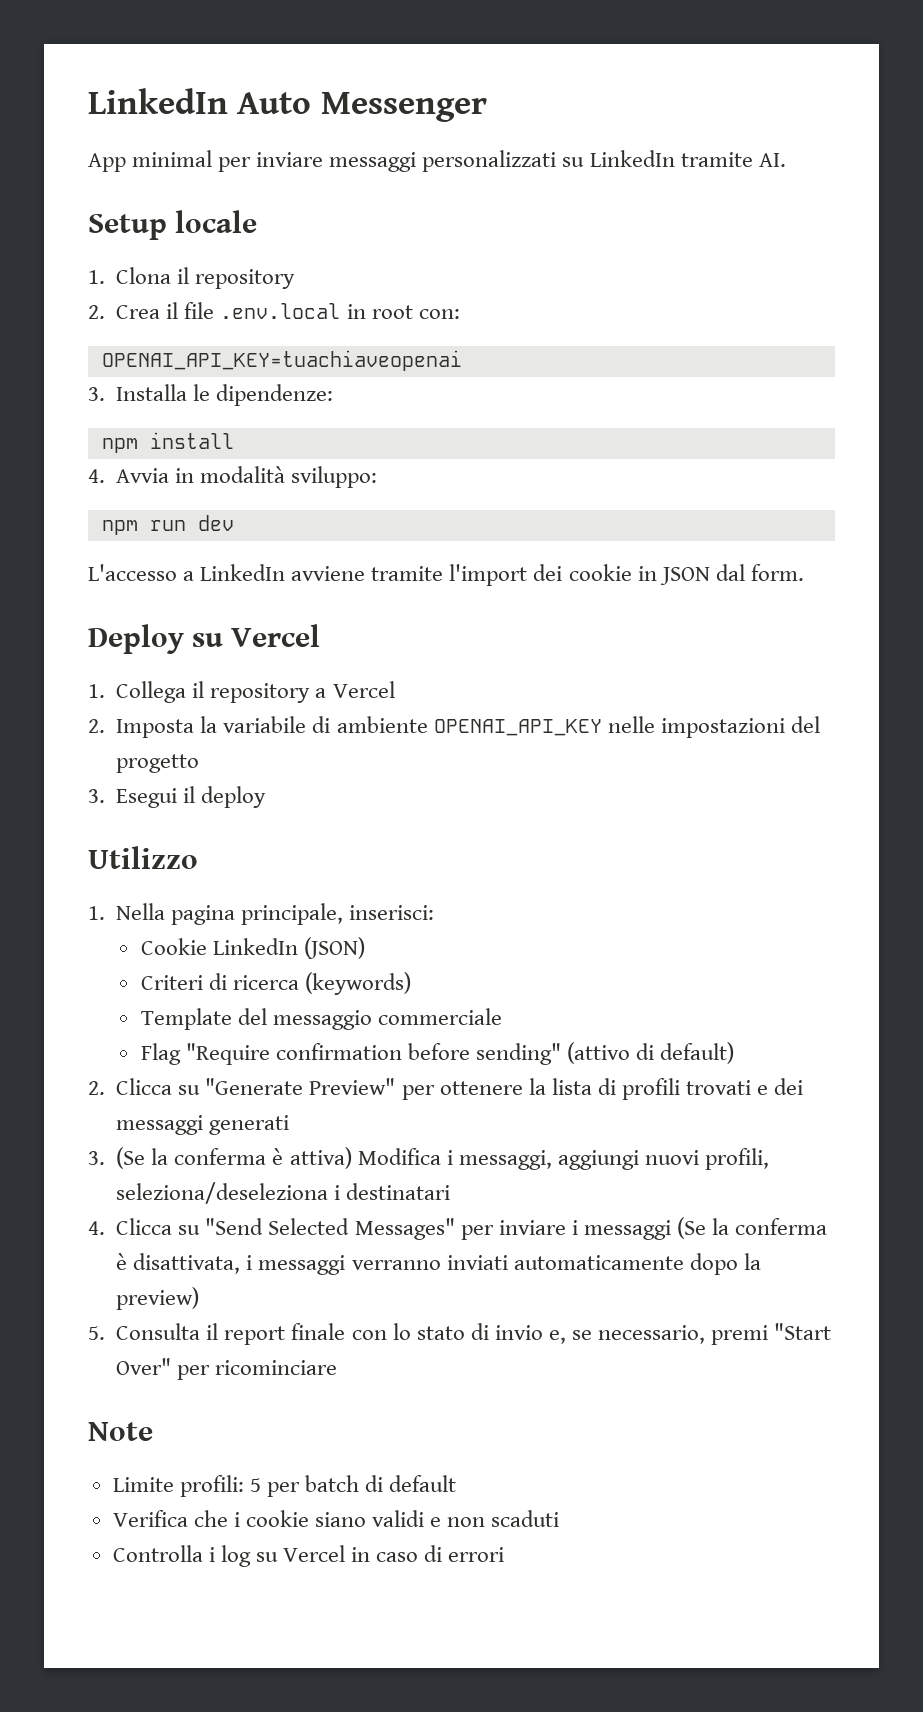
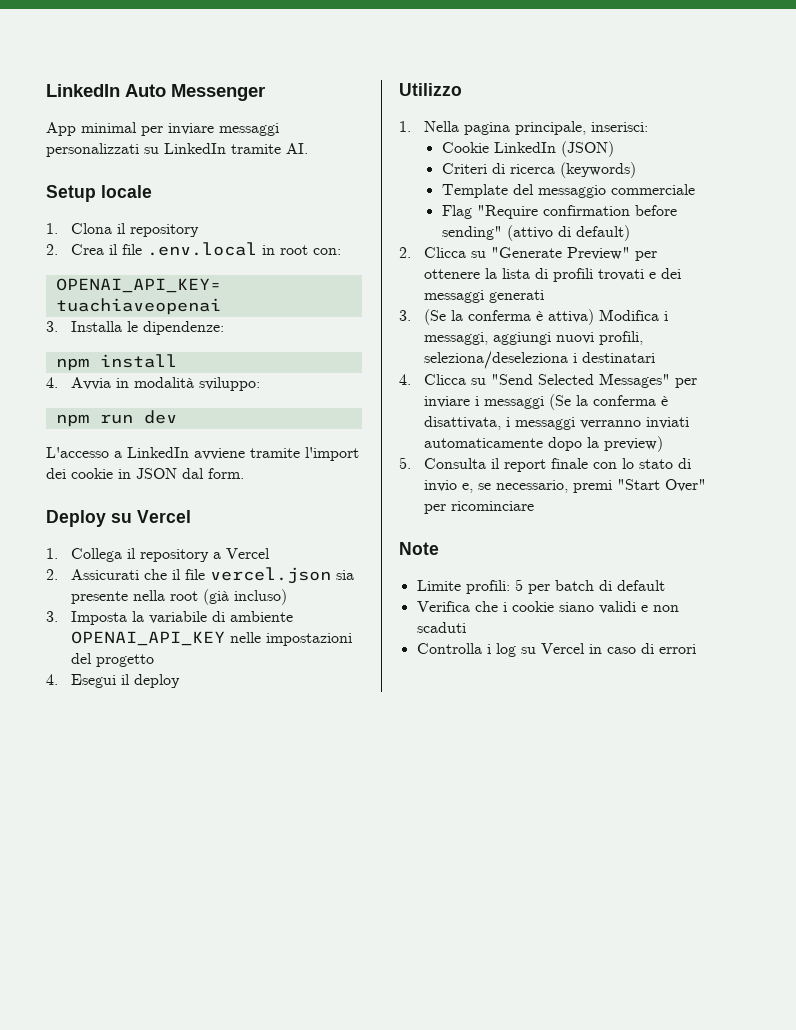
- 2. Imposta la variabile di ambiente OPENAI_API_KEY nelle impostazioni del progetto
+ 2. Assicurati che il file vercel.json sia presente nella root (già incluso)
+ 3. Imposta la variabile di ambiente OPENAI_API_KEY nelle impostazioni del progetto
- 3. Esegui il deploy
+ 4. Esegui il deploy

